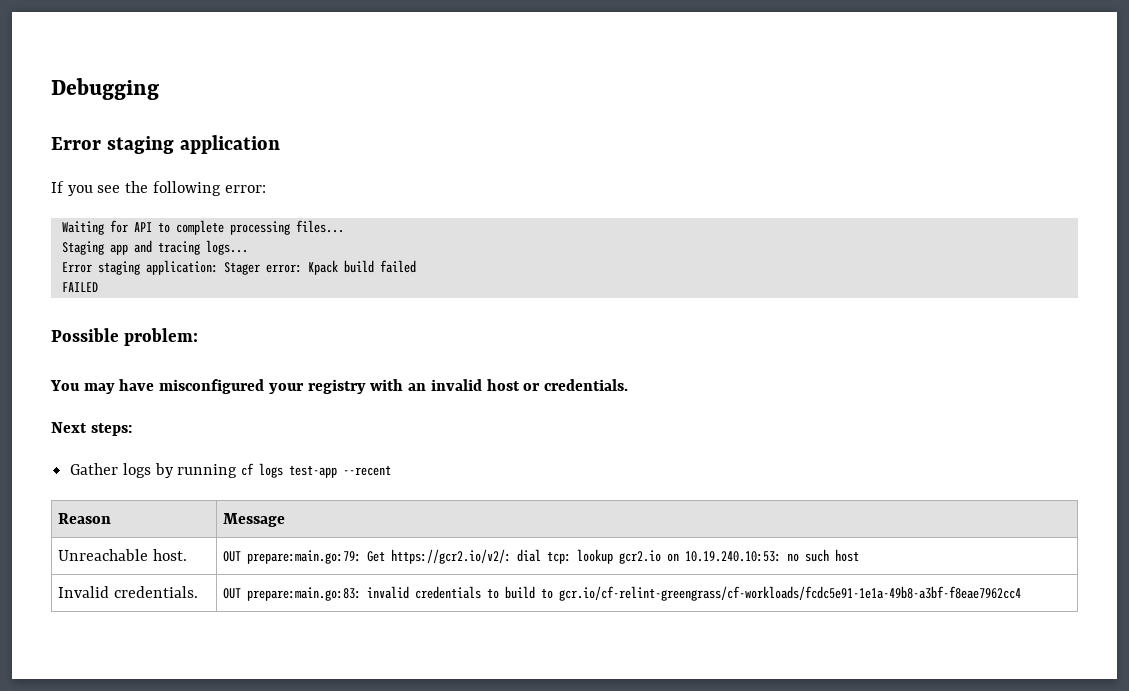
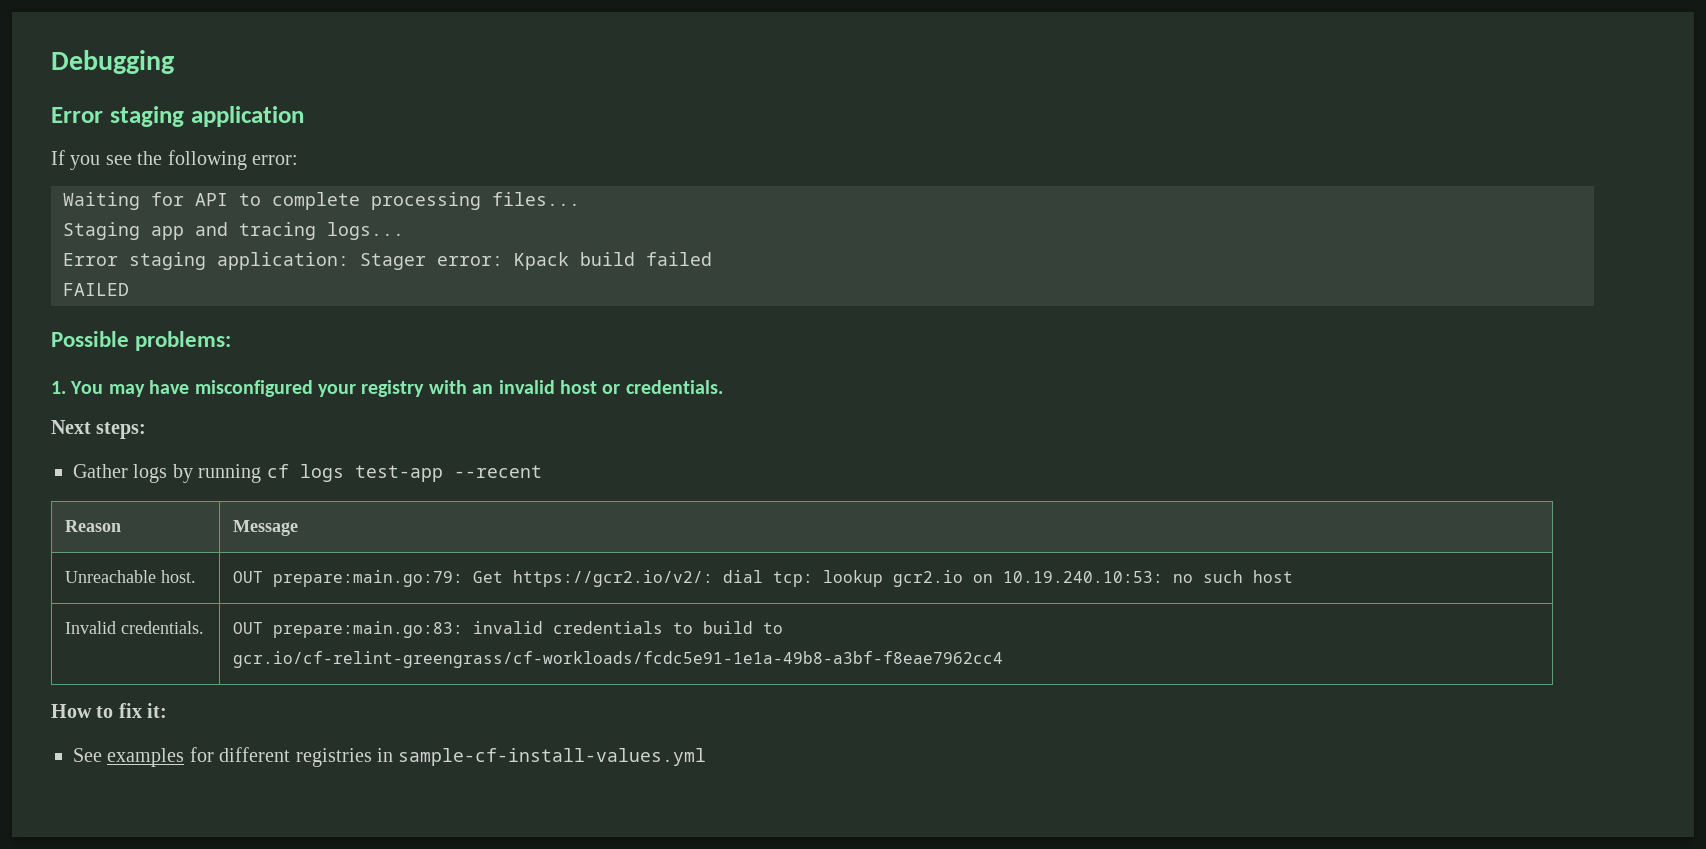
- Possible problem:
- You may have misconfigured your registry with an invalid host or credentials.
+ Possible problems:
+ 1. You may have misconfigured your registry with an invalid host or credentials.
+ How to fix it:
+ See examples for different registries in sample-cf-install-values.yml

